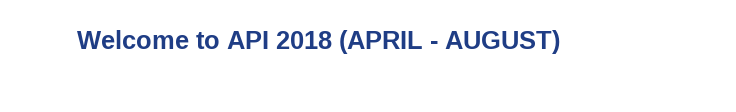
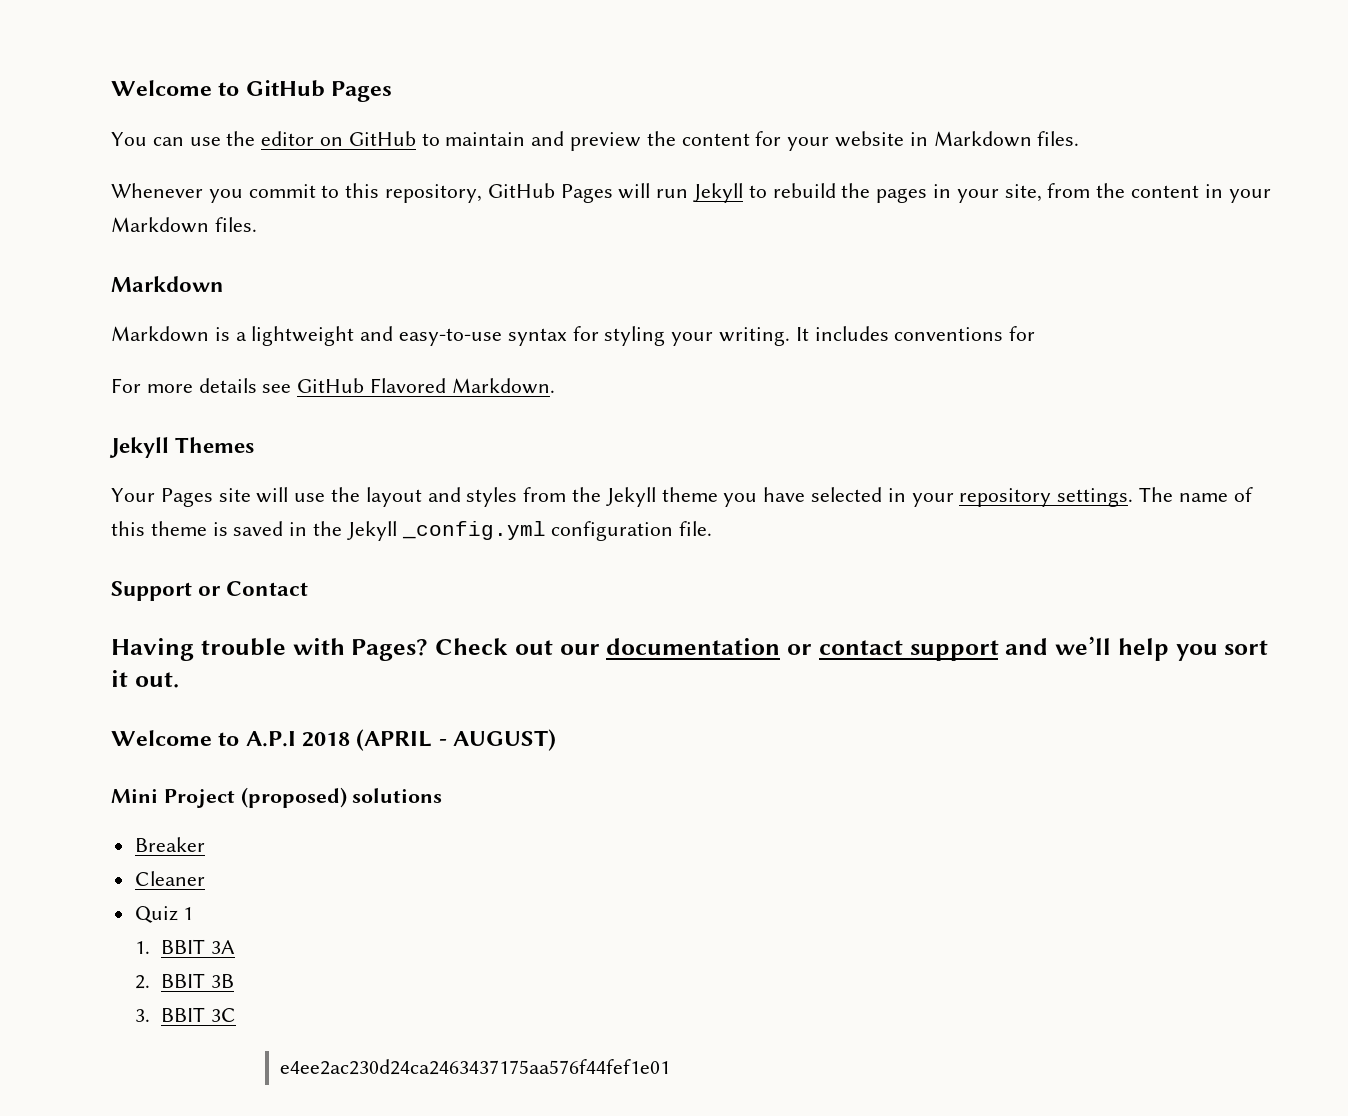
- Welcome to API 2018 (APRIL - AUGUST)
+ Welcome to GitHub Pages
+ You can use the editor on GitHub to maintain and preview the content for your website in Markdown files.
+ Whenever you commit to this repository, GitHub Pages will run Jekyll to rebuild the pages in your site, from the content in your Markdown files.
+ Markdown
+ Markdown is a lightweight and easy-to-use syntax for styling your writing. It includes conventions for
+ For more details see GitHub Flavored Markdown.
+ Jekyll Themes
+ Your Pages site will use the layout and styles from the Jekyll theme you have selected in your repository settings. The name of this theme is saved in the Jekyll _config.yml configuration file.
+ Support or Contact
+ Having trouble with Pages? Check out our documentation or contact support and we’ll help you sort it out.
+ Welcome to A.P.I 2018 (APRIL - AUGUST)
+ Mini Project (proposed) solutions
+ Breaker
+ Cleaner
+ Quiz 1
+ 1. BBIT 3A
+ 2. BBIT 3B
+ 3. BBIT 3C
+ e4ee2ac230d24ca2463437175aa576f44fef1e01

